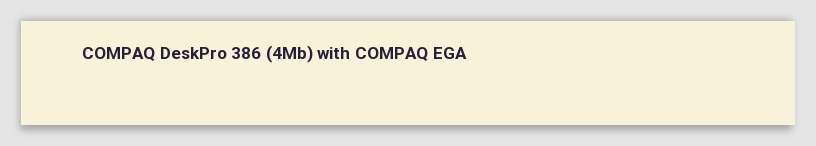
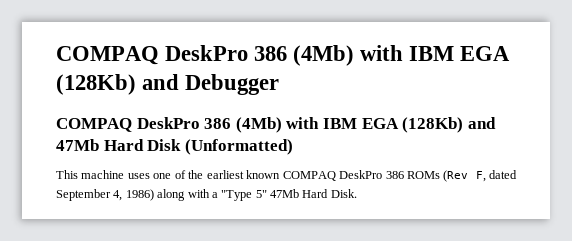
- COMPAQ DeskPro 386 (4Mb) with COMPAQ EGA
+ COMPAQ DeskPro 386 (4Mb) with IBM EGA (128Kb) and Debugger
+ COMPAQ DeskPro 386 (4Mb) with IBM EGA (128Kb) and 47Mb Hard Disk (Unformatted)
+ This machine uses one of the earliest known COMPAQ DeskPro 386 ROMs (Rev F, dated September 4, 1986) along with a "Type 5" 47Mb Hard Disk.

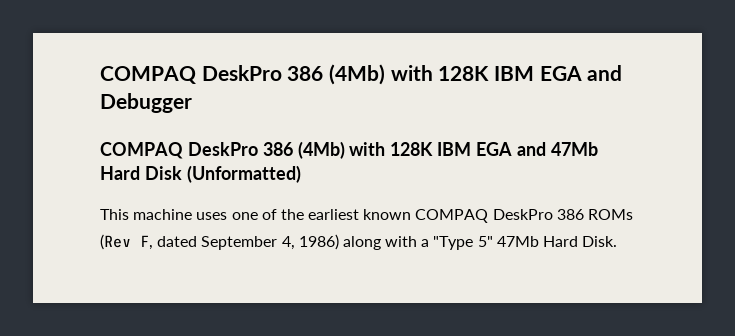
- COMPAQ DeskPro 386 (4Mb) with IBM EGA (128Kb) and Debugger
+ COMPAQ DeskPro 386 (4Mb) with 128K IBM EGA and Debugger
- COMPAQ DeskPro 386 (4Mb) with IBM EGA (128Kb) and 47Mb Hard Disk (Unformatted)
+ COMPAQ DeskPro 386 (4Mb) with 128K IBM EGA and 47Mb Hard Disk (Unformatted)

